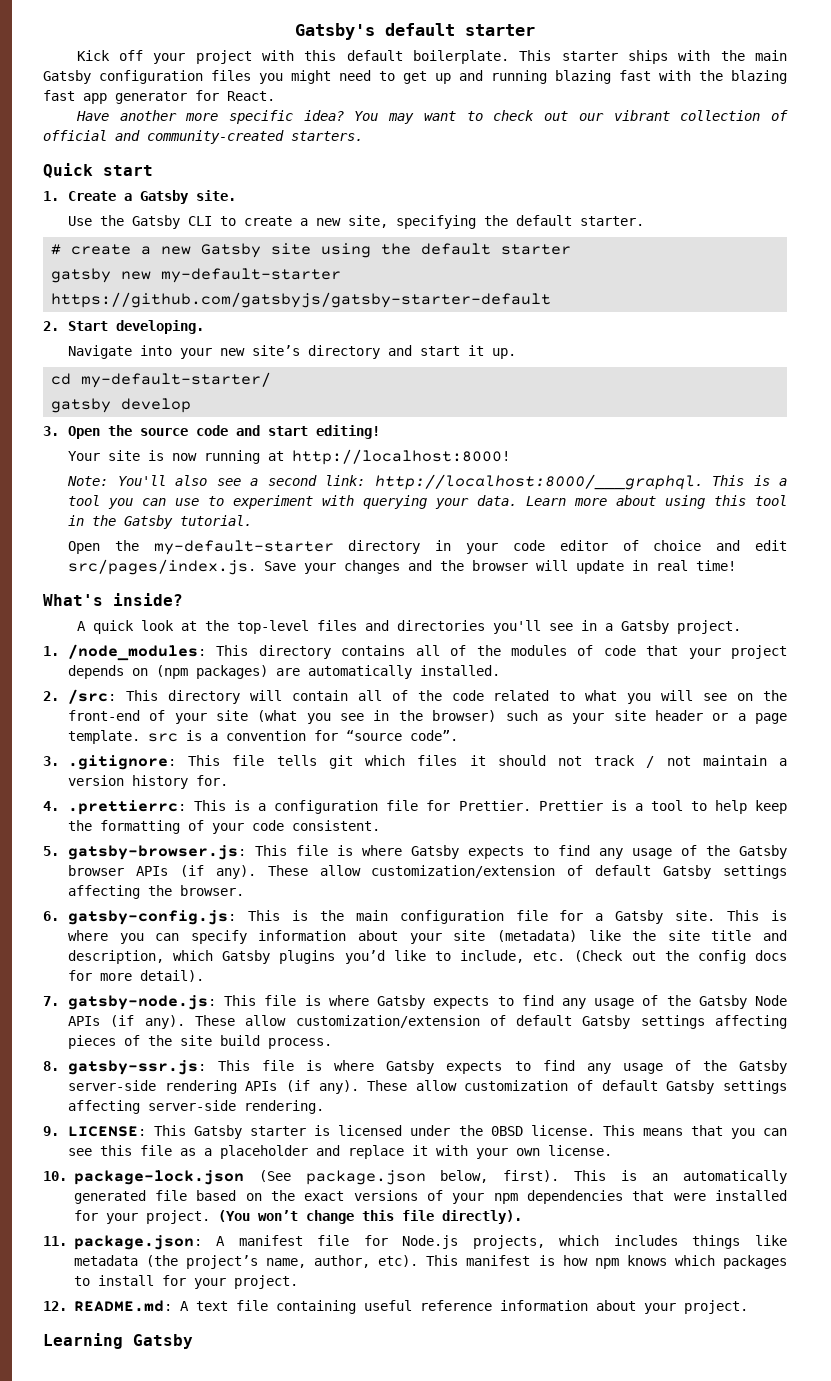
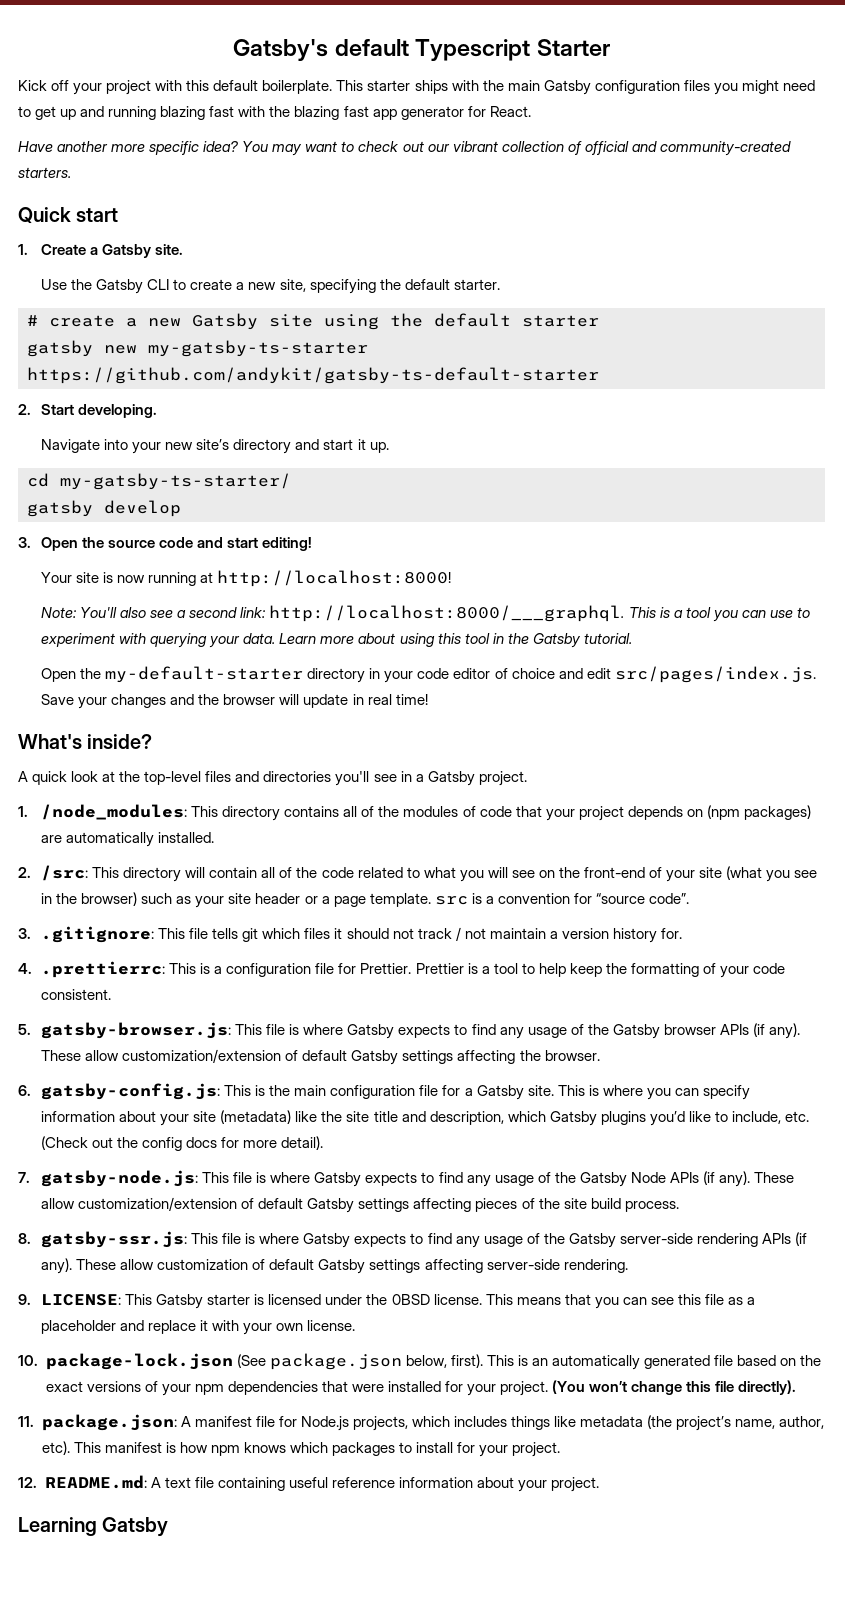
- Gatsby's default starter
+ Gatsby's default Typescript Starter
- gatsby new my-default-starter https://github.com/gatsbyjs/gatsby-starter-default
+ gatsby new my-gatsby-ts-starter https://github.com/andykit/gatsby-ts-default-starter
- cd my-default-starter/
+ cd my-gatsby-ts-starter/

